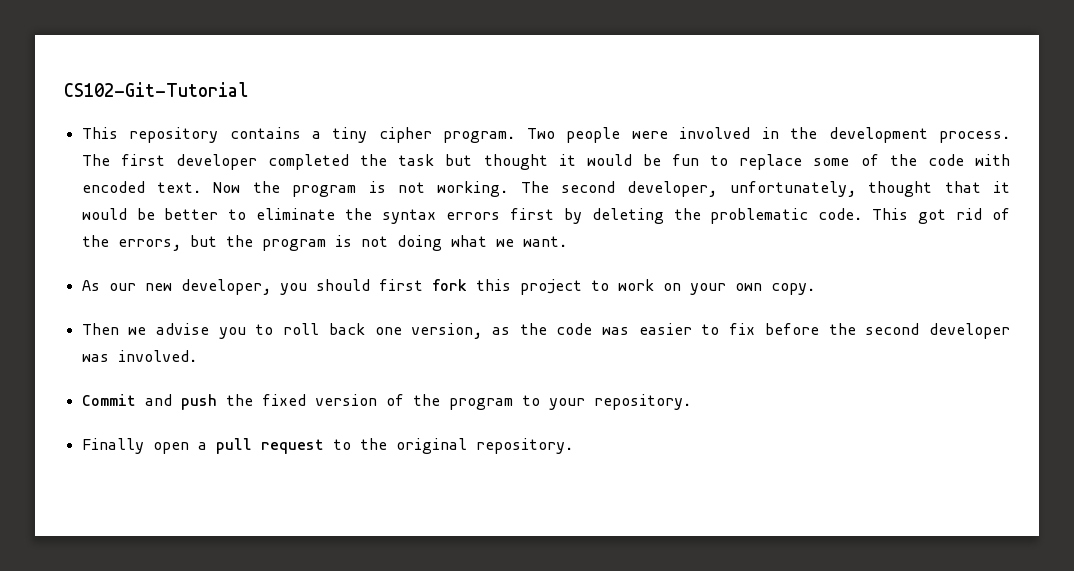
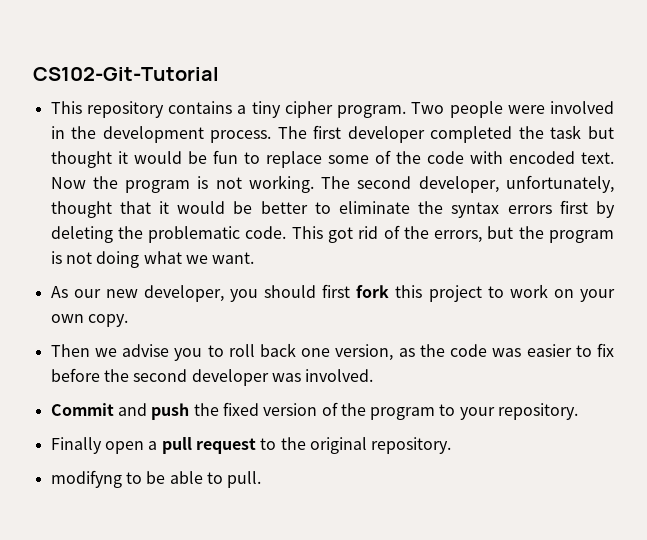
+ modifyng to be able to pull.

